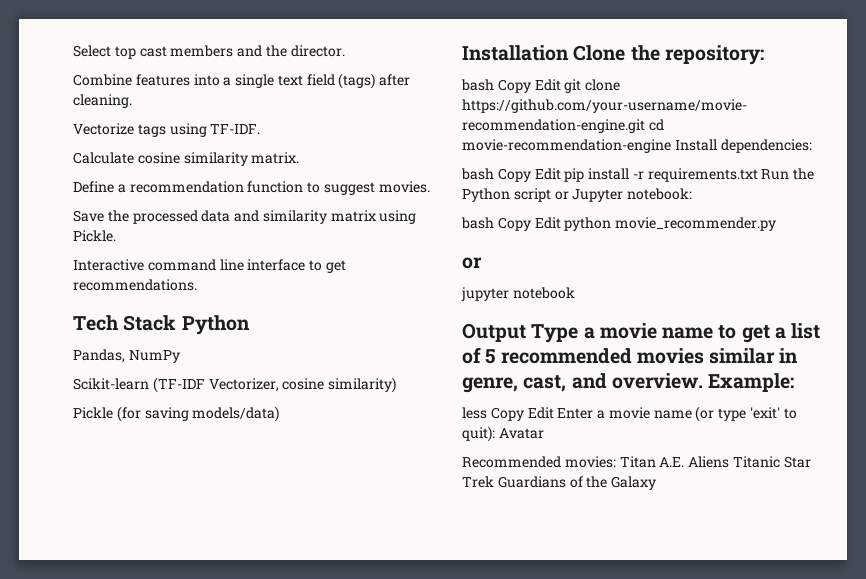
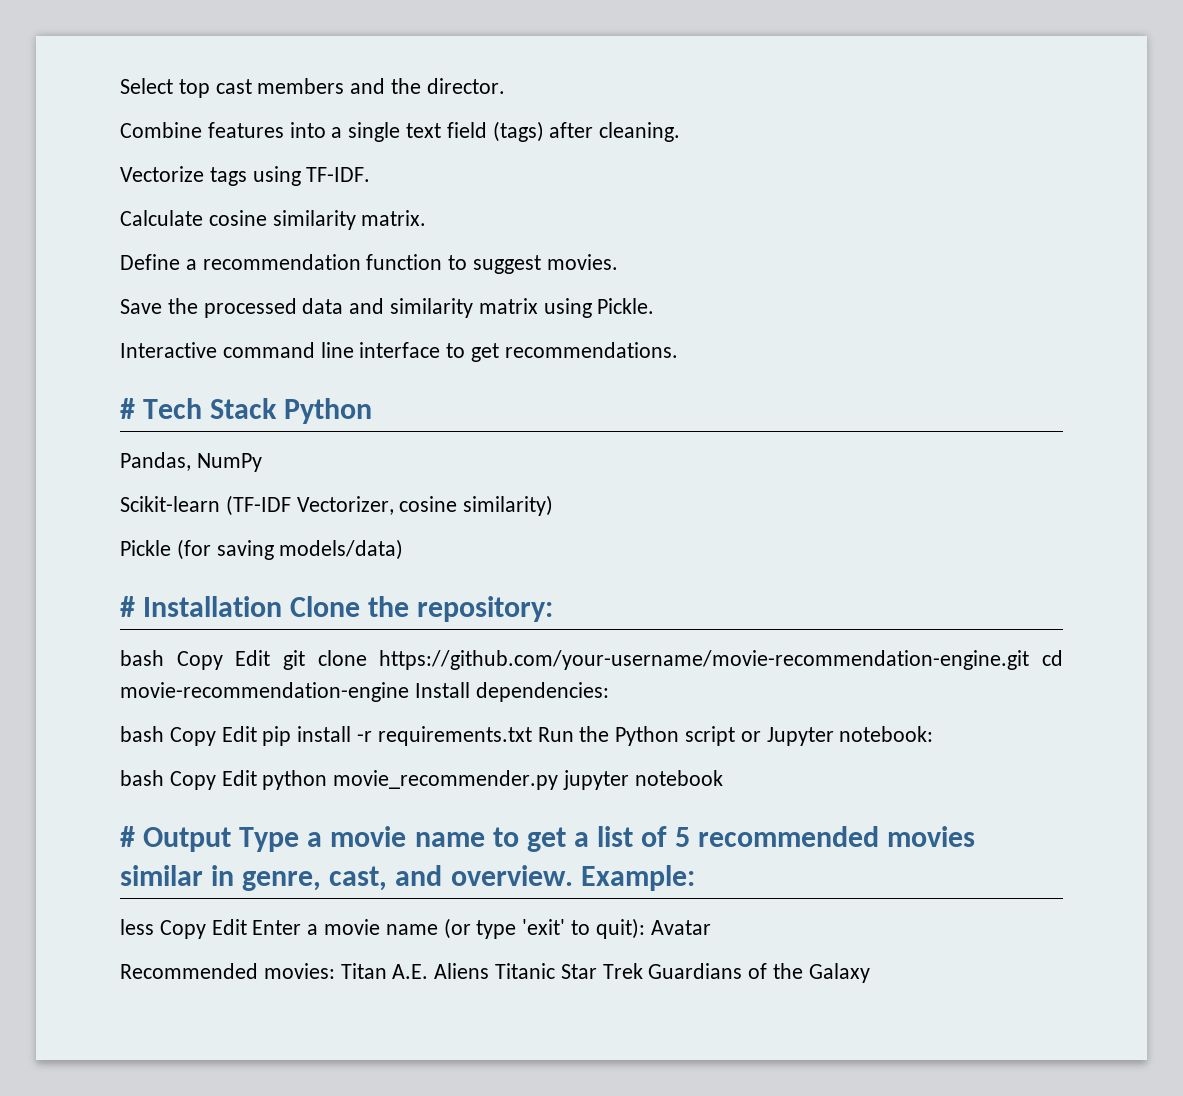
- Tech Stack Python
+ # Tech Stack Python
- Installation Clone the repository:
+ # Installation Clone the repository:
- bash Copy Edit python movie_recommender.py
- or
- jupyter notebook
+ bash Copy Edit python movie_recommender.py jupyter notebook
- Output Type a movie name to get a list of 5 recommended movies similar in genre, cast, and overview.
+ # Output Type a movie name to get a list of 5 recommended movies similar in genre, cast, and overview.

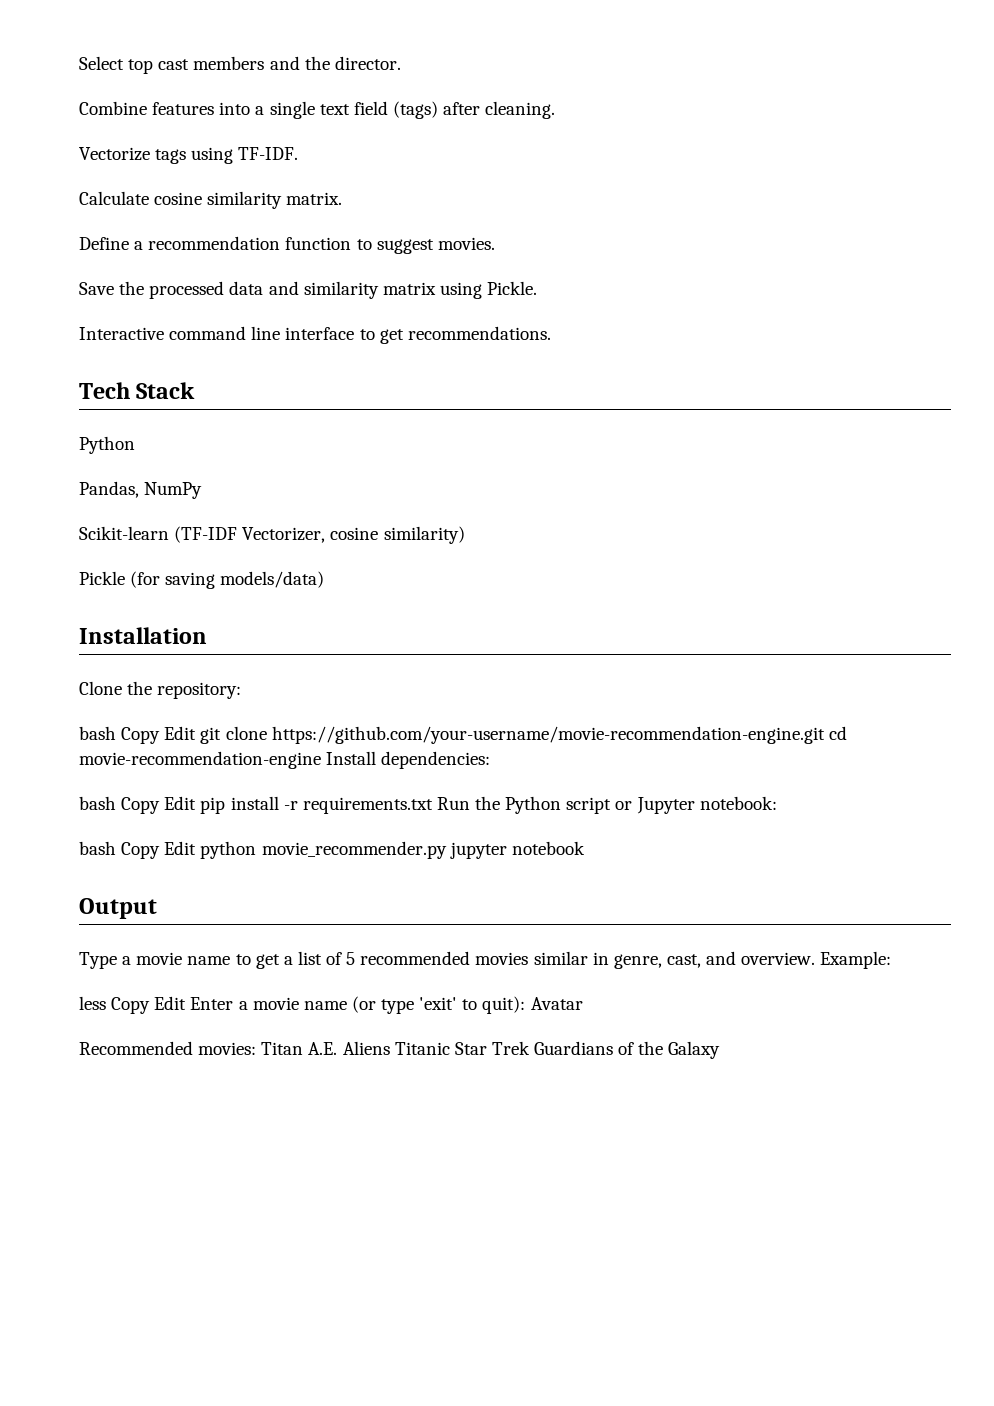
- # Tech Stack Python
+ Tech Stack
+ Python
- # Installation Clone the repository:
+ Installation
+ Clone the repository:
- # Output Type a movie name to get a list of 5 recommended movies similar in genre, cast, and overview.
+ Output
+ Type a movie name to get a list of 5 recommended movies similar in genre, cast, and overview.

